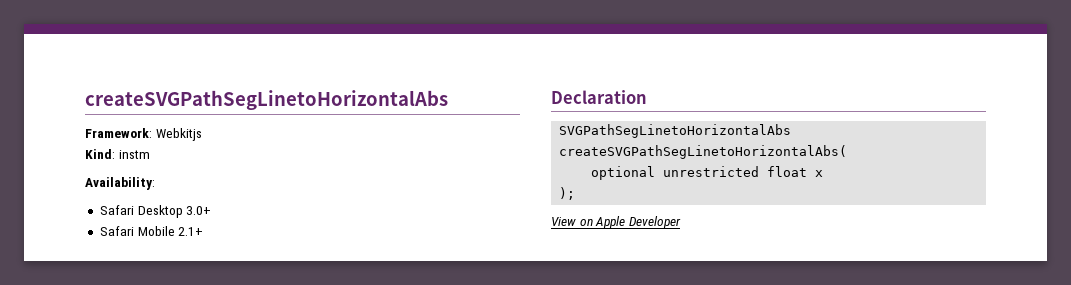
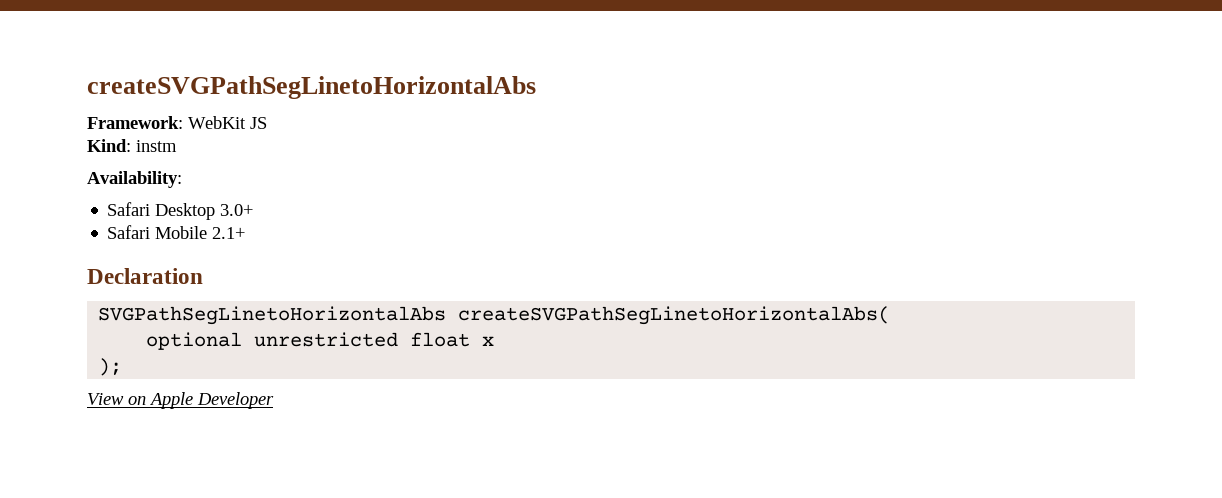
- Framework: Webkitjs
+ Framework: WebKit JS

